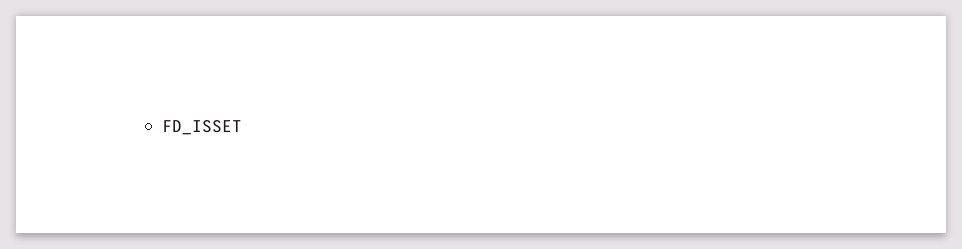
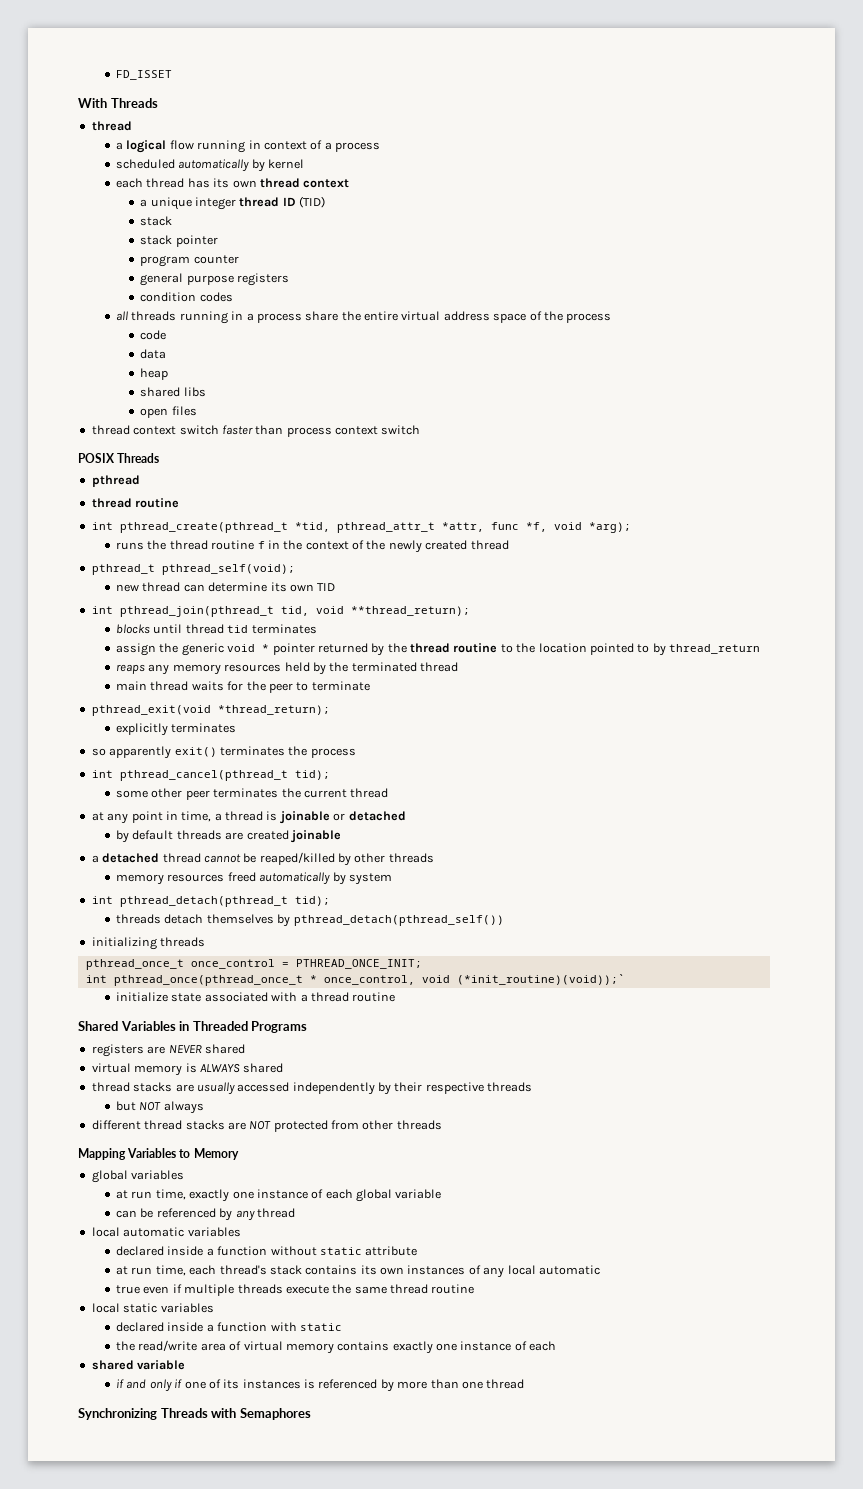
+ With Threads
+ thread
+ a logical flow running in context of a process
+ scheduled automatically by kernel
+ each thread has its own thread context
+ a unique integer thread ID (TID)
+ stack
+ stack pointer
+ program counter
+ general purpose registers
+ condition codes
+ all threads running in a process share the entire virtual address space of the process
+ code
+ data
+ heap
+ shared libs
+ open files
+ thread context switch faster than process context switch
+ POSIX Threads
+ pthread
+ thread routine
+ int pthread_create(pthread_t *tid, pthread_attr_t *attr, func *f, void *arg);
+ runs the thread routine f in the context of the newly created thread
+ pthread_t pthread_self(void);
+ new thread can determine its own TID
+ int pthread_join(pthread_t tid, void **thread_return);
+ blocks until thread tid terminates
+ assign the generic void * pointer returned by the thread routine to the location pointed to by thread_return
+ reaps any memory resources held by the terminated thread
+ main thread waits for the peer to terminate
+ pthread_exit(void *thread_return);
+ explicitly terminates
+ so apparently exit() terminates the process
+ int pthread_cancel(pthread_t tid);
+ some other peer terminates the current thread
+ at any point in time, a thread is joinable or detached
+ by default threads are created joinable
+ a detached thread cannot be reaped/killed by other threads
+ memory resources freed automatically by system
+ int pthread_detach(pthread_t tid);
+ threads detach themselves by pthread_detach(pthread_self())
+ initializing threads
+ pthread_once_t once_control = PTHREAD_ONCE_INIT;
+ int pthread_once(pthread_once_t * once_control, void (*init_routine)(void));`
+ initialize state associated with a thread routine
+ Shared Variables in Threaded Programs
+ registers are NEVER shared
+ virtual memory is ALWAYS shared
+ thread stacks are usually accessed independently by their respective threads
+ but NOT always
+ different thread stacks are NOT protected from other threads
+ Mapping Variables to Memory
+ global variables
+ at run time, exactly one instance of each global variable
+ can be referenced by any thread
+ local automatic variables
+ declared inside a function without static attribute
+ at run time, each thread's stack contains its own instances of any local automatic
+ true even if multiple threads execute the same thread routine
+ local static variables
+ declared inside a function with static
+ the read/write area of virtual memory contains exactly one instance of each
+ shared variable
+ if and only if one of its instances is referenced by more than one thread
+ Synchronizing Threads with Semaphores

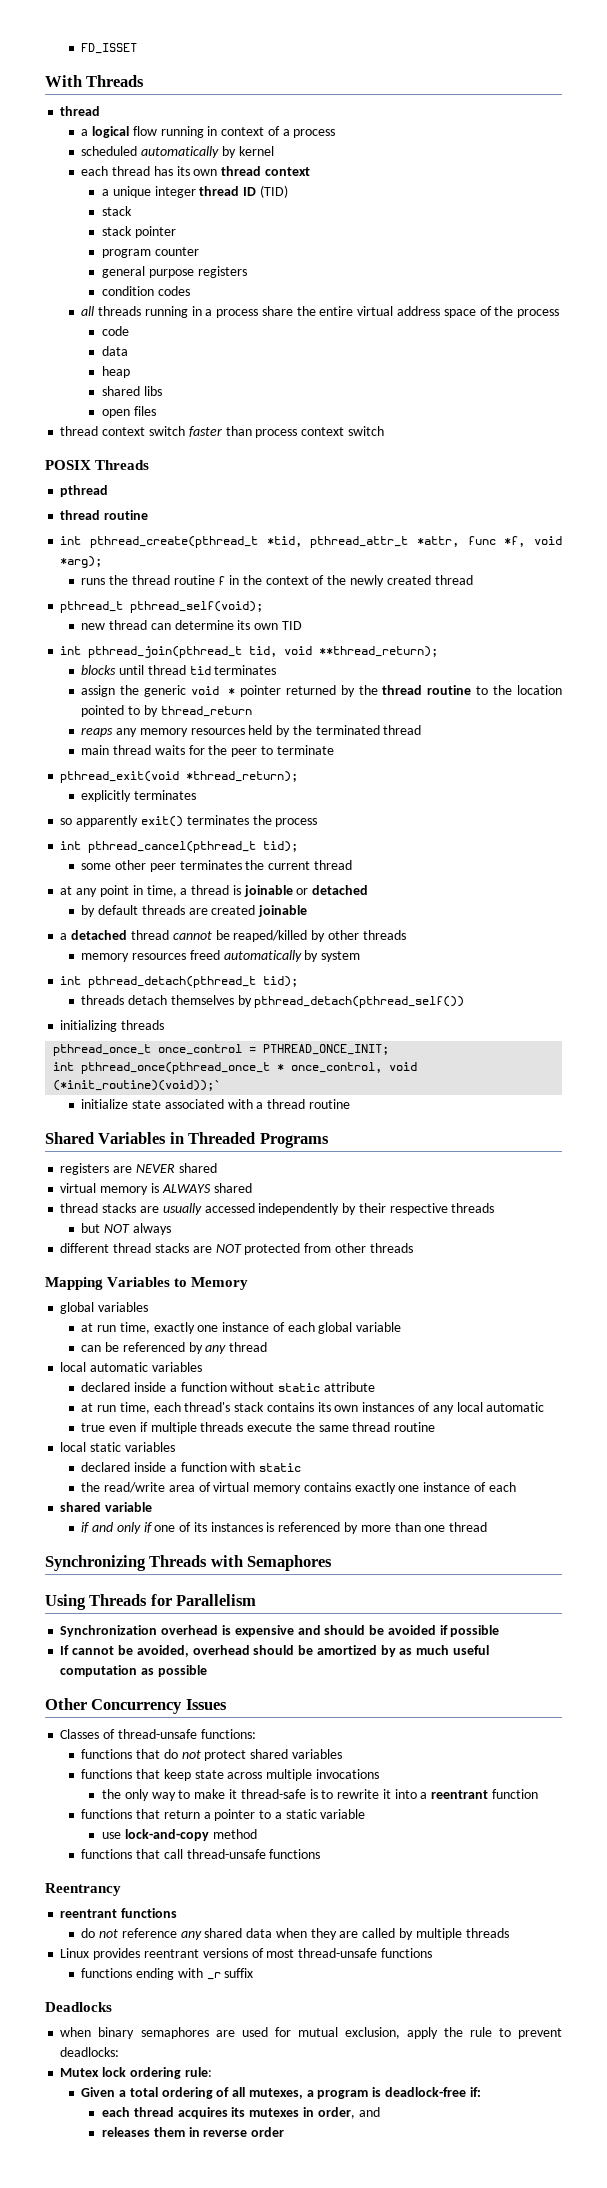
+ Using Threads for Parallelism
+ Synchronization overhead is expensive and should be avoided if possible
+ If cannot be avoided, overhead should be amortized by as much useful computation as possible
+ Other Concurrency Issues
+ Classes of thread-unsafe functions:
+ functions that do not protect shared variables
+ functions that keep state across multiple invocations
+ the only way to make it thread-safe is to rewrite it into a reentrant function
+ functions that return a pointer to a static variable
+ use lock-and-copy method
+ functions that call thread-unsafe functions
+ Reentrancy
+ reentrant functions
+ do not reference any shared data when they are called by multiple threads
+ Linux provides reentrant versions of most thread-unsafe functions
+ functions ending with _r suffix
+ Deadlocks
+ when binary semaphores are used for mutual exclusion, apply the rule to prevent deadlocks:
+ Mutex lock ordering rule:
+ Given a total ordering of all mutexes, a program is deadlock-free if:
+ each thread acquires its mutexes in order, and
+ releases them in reverse order

